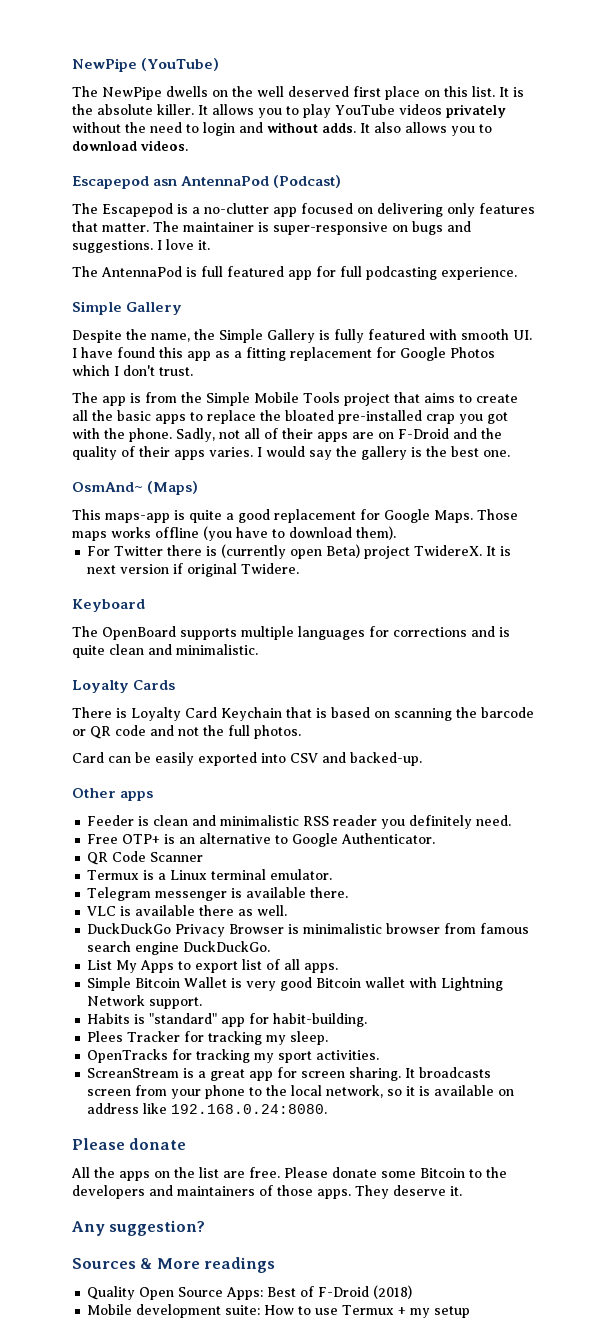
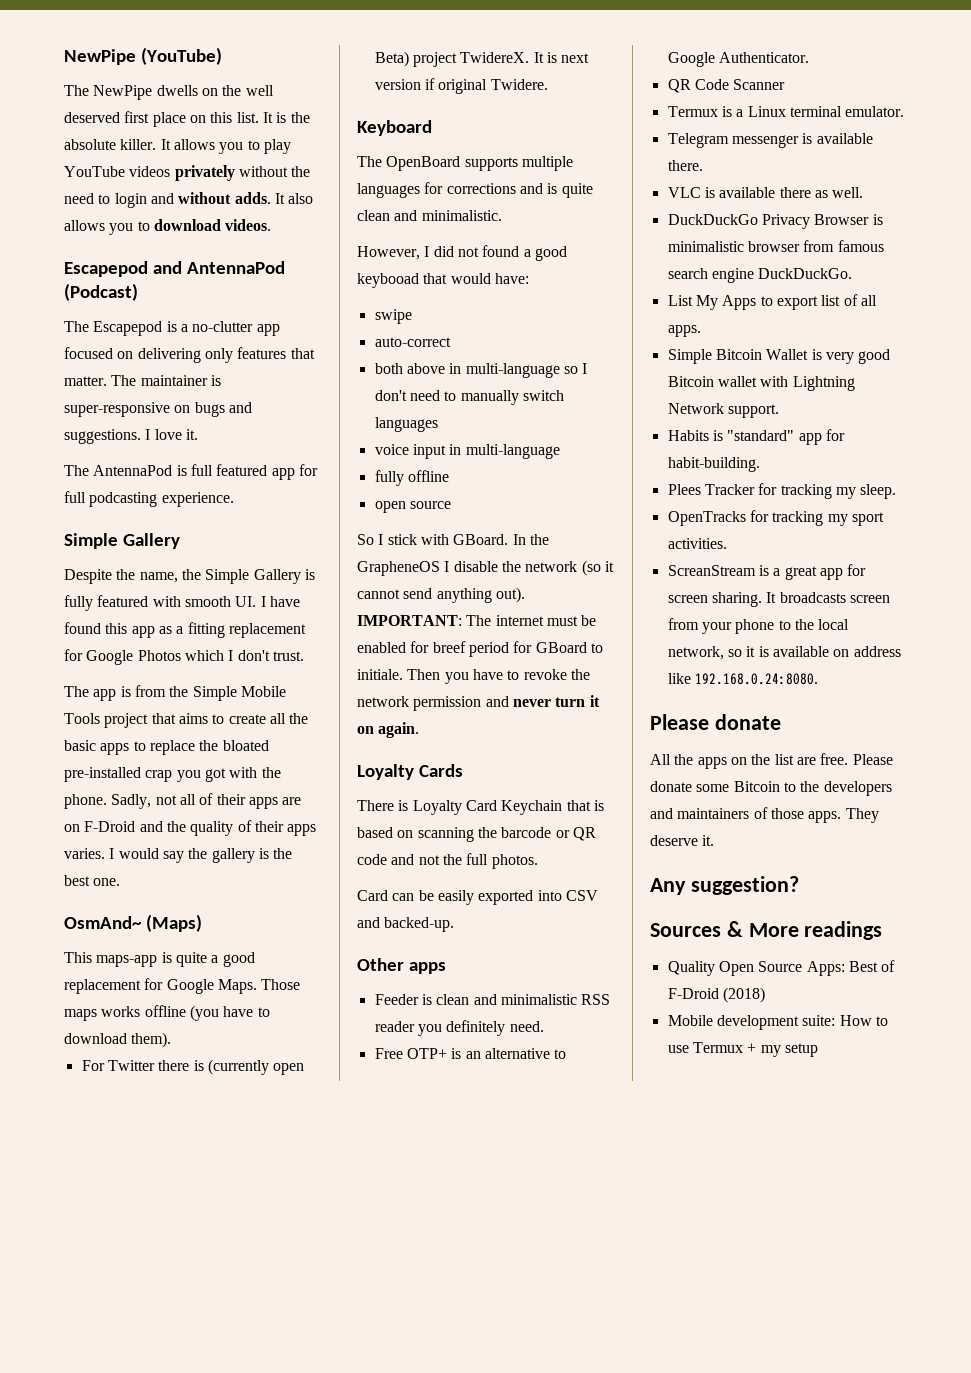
- Escapepod asn AntennaPod (Podcast)
+ Escapepod and AntennaPod (Podcast)
+ However, I did not found a good keybooad that would have:
+ swipe
+ auto-correct
+ both above in multi-language so I don't need to manually switch languages
+ voice input in multi-language
+ fully offline
+ open source
+ So I stick with GBoard. In the GrapheneOS I disable the network (so it cannot send anything out). IMPORTANT: The internet must be enabled for breef period for GBoard to initiale. Then you have to revoke the network permission and never turn it on again.

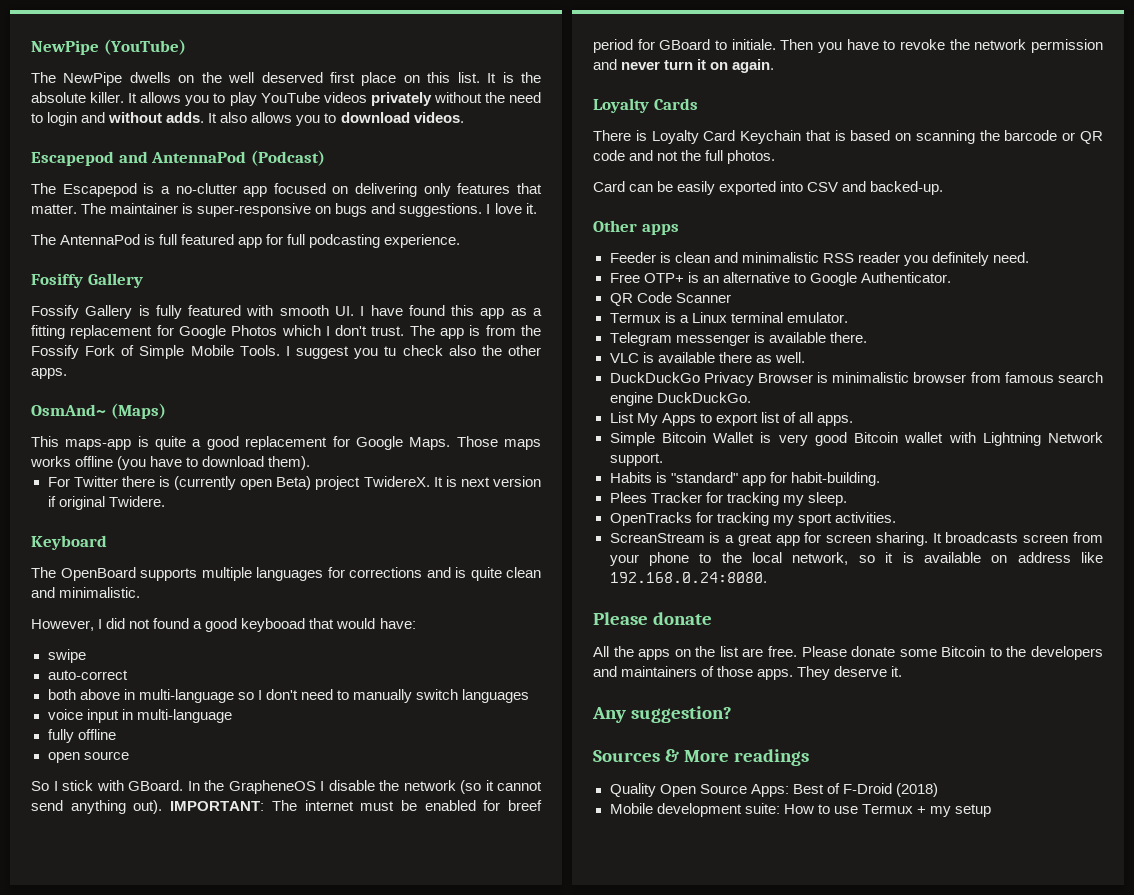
  The AntennaPod is full featured app for full podcasting experience.
- Simple Gallery
+ Fosiffy Gallery
- Despite the name, the Simple Gallery is fully featured with smooth UI. I have found this app as a fitting replacement for Google Photos which I don't trust.
- The app is from the Simple Mobile Tools project that aims to create all the basic apps to replace the bloated pre-installed crap you got with the phone. Sadly, not all of their apps are on F-Droid and the quality of their apps varies. I would say the gallery is the best one.
+ Fossify Gallery is fully featured with smooth UI. I have found this app as a fitting replacement for Google Photos which I don't trust. The app is from the Fossify Fork of Simple Mobile Tools. I suggest you tu check also the other apps.

